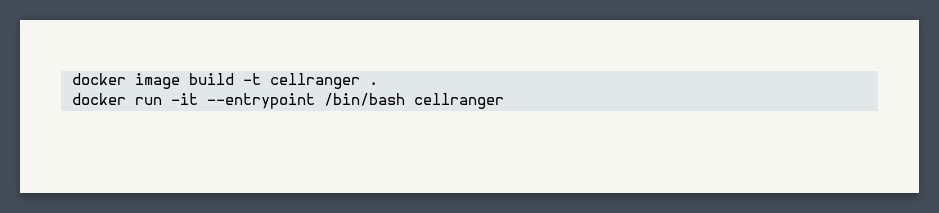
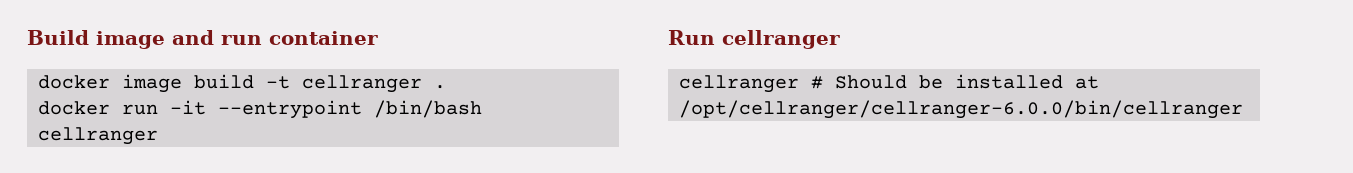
+ Build image and run container
+ Run cellranger
+ cellranger # Should be installed at /opt/cellranger/cellranger-6.0.0/bin/cellranger

